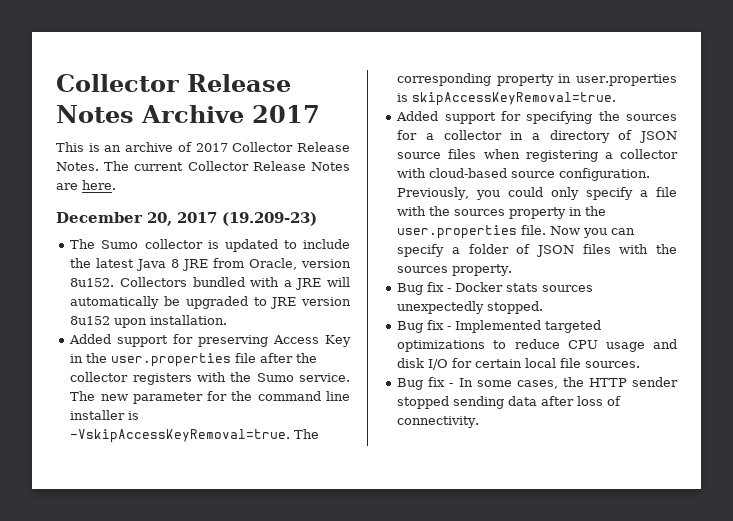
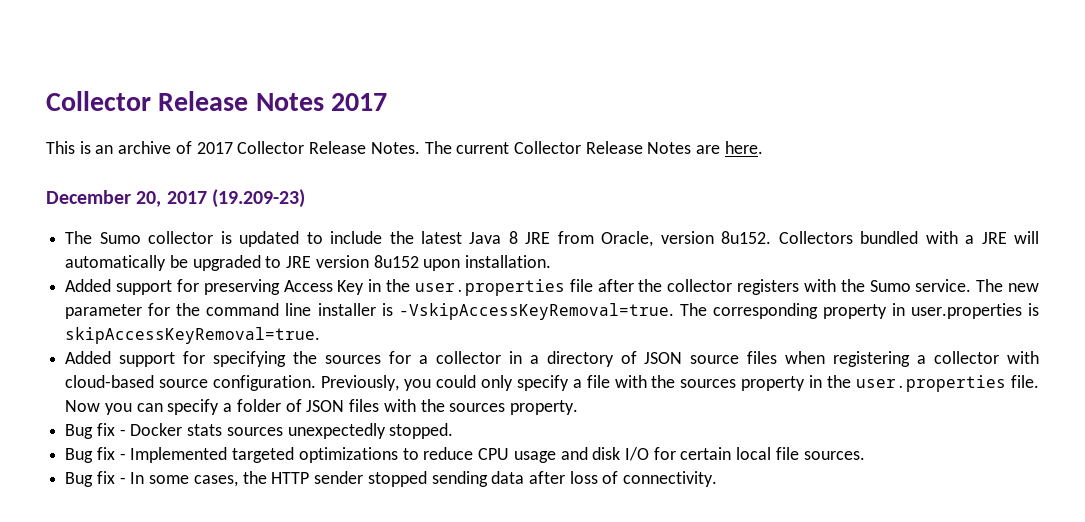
- Collector Release Notes Archive 2017
+ Collector Release Notes 2017

